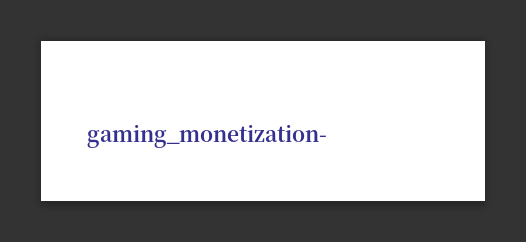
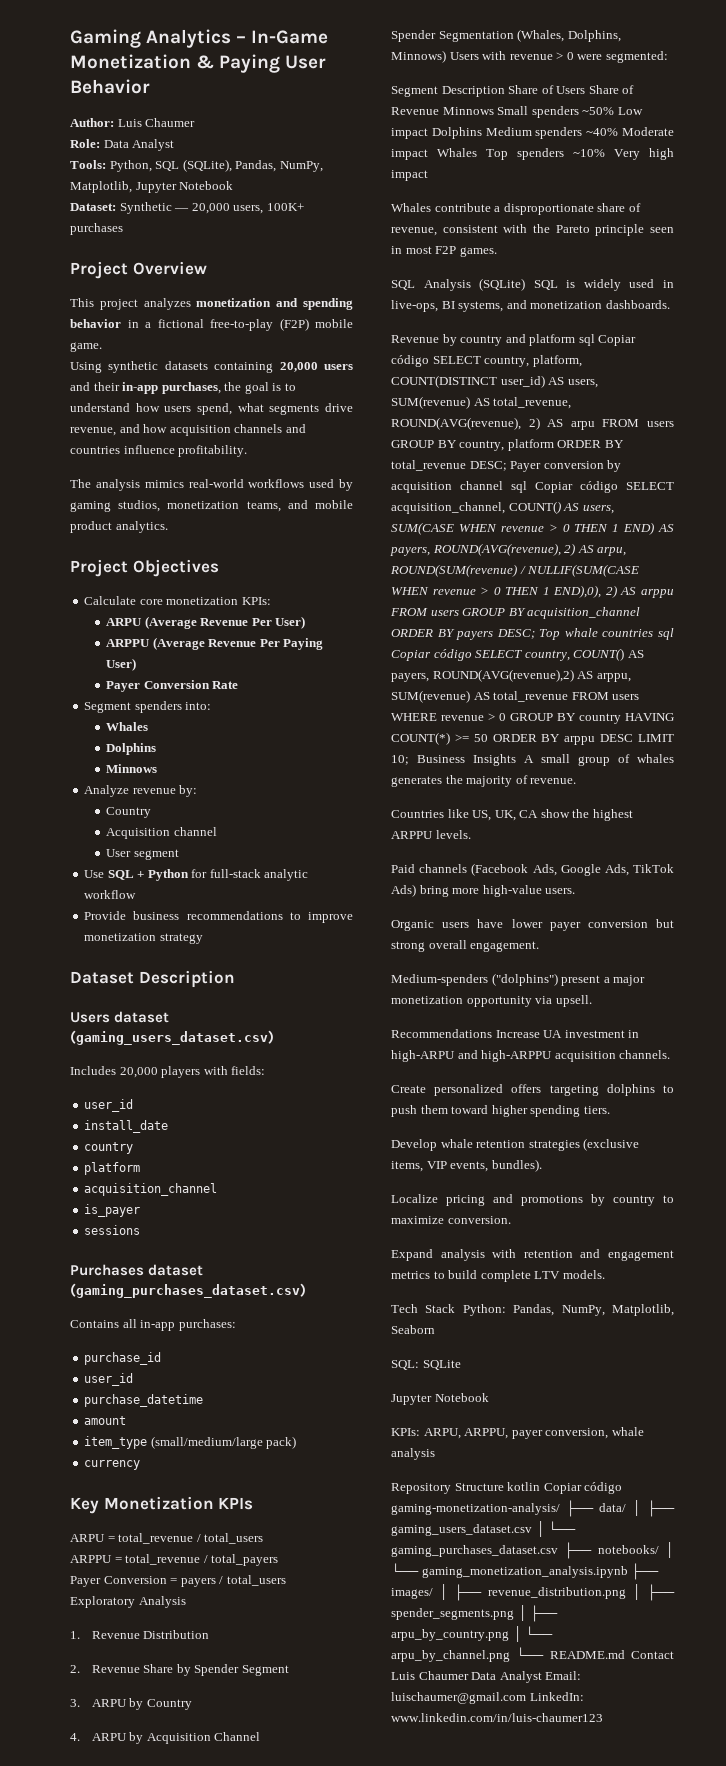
- gaming_monetization-
+ Gaming Analytics – In-Game Monetization & Paying User Behavior
+ Author: Luis Chaumer
+ Role: Data Analyst
+ Tools: Python, SQL (SQLite), Pandas, NumPy, Matplotlib, Jupyter Notebook
+ Dataset: Synthetic — 20,000 users, 100K+ purchases
+ Project Overview
+ This project analyzes monetization and spending behavior in a fictional free-to-play (F2P) mobile game.
+ Using synthetic datasets containing 20,000 users and their in-app purchases, the goal is to understand how users spend, what segments drive revenue, and how acquisition channels and countries influence profitability.
+ The analysis mimics real-world workflows used by gaming studios, monetization teams, and mobile product analytics.
+ Project Objectives
+ Calculate core monetization KPIs:
+ ARPU (Average Revenue Per User)
+ ARPPU (Average Revenue Per Paying User)
+ Payer Conversion Rate
+ Segment spenders into:
+ Whales
+ Dolphins
+ Minnows
+ Analyze revenue by:
+ Country
+ Acquisition channel
+ User segment
+ Use SQL + Python for full-stack analytic workflow
+ Provide business recommendations to improve monetization strategy
+ Dataset Description
+ Users dataset (gaming_users_dataset.csv)
+ Includes 20,000 players with fields:
+ user_id
+ install_date
+ country
+ platform
+ acquisition_channel
+ is_payer
+ sessions
+ Purchases dataset (gaming_purchases_dataset.csv)
+ Contains all in-app purchases:
+ purchase_id
+ user_id
+ purchase_datetime
+ amount
+ item_type (small/medium/large pack)
+ currency
+ Key Monetization KPIs
+ ARPU = total_revenue / total_users
+ ARPPU = total_revenue / total_payers
+ Payer Conversion = payers / total_users Exploratory Analysis
+ 1. Revenue Distribution
+ 2. Revenue Share by Spender Segment
+ 3. ARPU by Country
+ 4. ARPU by Acquisition Channel
+ Spender Segmentation (Whales, Dolphins, Minnows) Users with revenue > 0 were segmented:
+ Segment Description Share of Users Share of Revenue Minnows Small spenders ~50% Low impact Dolphins Medium spenders ~40% Moderate impact Whales Top spenders ~10% Very high impact
+ Whales contribute a disproportionate share of revenue, consistent with the Pareto principle seen in most F2P games.
+ SQL Analysis (SQLite) SQL is widely used in live-ops, BI systems, and monetization dashboards.
+ Revenue by country and platform sql Copiar código SELECT country, platform, COUNT(DISTINCT user_id) AS users, SUM(revenue) AS total_revenue, ROUND(AVG(revenue), 2) AS arpu FROM users GROUP BY country, platform ORDER BY total_revenue DESC; Payer conversion by acquisition channel sql Copiar código SELECT acquisition_channel, COUNT() AS users, SUM(CASE WHEN revenue > 0 THEN 1 END) AS payers, ROUND(AVG(revenue), 2) AS arpu, ROUND(SUM(revenue) / NULLIF(SUM(CASE WHEN revenue > 0 THEN 1 END),0), 2) AS arppu FROM users GROUP BY acquisition_channel ORDER BY payers DESC; Top whale countries sql Copiar código SELECT country, COUNT() AS payers, ROUND(AVG(revenue),2) AS arppu, SUM(revenue) AS total_revenue FROM users WHERE revenue > 0 GROUP BY country HAVING COUNT(*) >= 50 ORDER BY arppu DESC LIMIT 10; Business Insights A small group of whales generates the majority of revenue.
+ Countries like US, UK, CA show the highest ARPPU levels.
+ Paid channels (Facebook Ads, Google Ads, TikTok Ads) bring more high-value users.
+ Organic users have lower payer conversion but strong overall engagement.
+ Medium-spenders ("dolphins") present a major monetization opportunity via upsell.
+ Recommendations Increase UA investment in high-ARPU and high-ARPPU acquisition channels.
+ Create personalized offers targeting dolphins to push them toward higher spending tiers.
+ Develop whale retention strategies (exclusive items, VIP events, bundles).
+ Localize pricing and promotions by country to maximize conversion.
+ Expand analysis with retention and engagement metrics to build complete LTV models.
+ Tech Stack Python: Pandas, NumPy, Matplotlib, Seaborn
+ SQL: SQLite
+ Jupyter Notebook
+ KPIs: ARPU, ARPPU, payer conversion, whale analysis
+ Repository Structure kotlin Copiar código gaming-monetization-analysis/ ├── data/ │ ├── gaming_users_dataset.csv │ └── gaming_purchases_dataset.csv ├── notebooks/ │ └── gaming_monetization_analysis.ipynb ├── images/ │ ├── revenue_distribution.png │ ├── spender_segments.png │ ├── arpu_by_country.png │ └── arpu_by_channel.png └── README.md Contact Luis Chaumer Data Analyst Email: luischaumer@gmail.com LinkedIn: www.linkedin.com/in/luis-chaumer123

